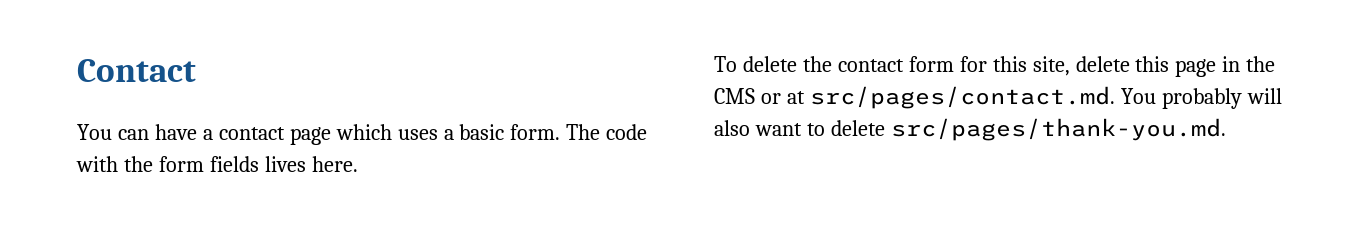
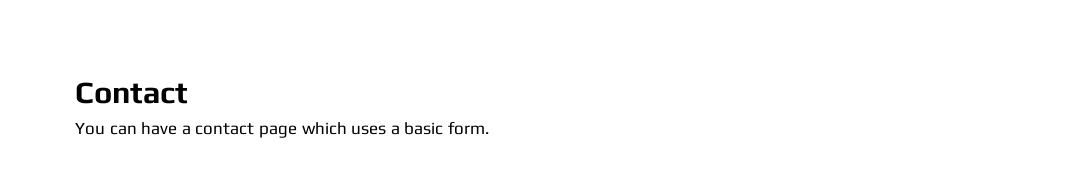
- The code with the form fields lives here.
- To delete the contact form for this site, delete this page in the CMS or at src/pages/contact.md. You probably will also want to delete src/pages/thank-you.md.

